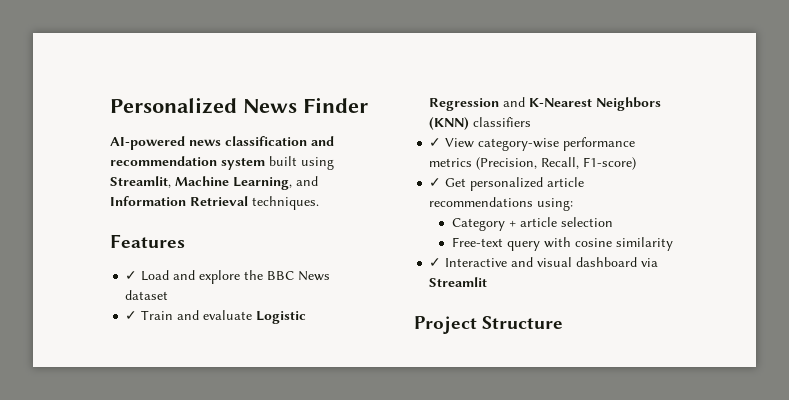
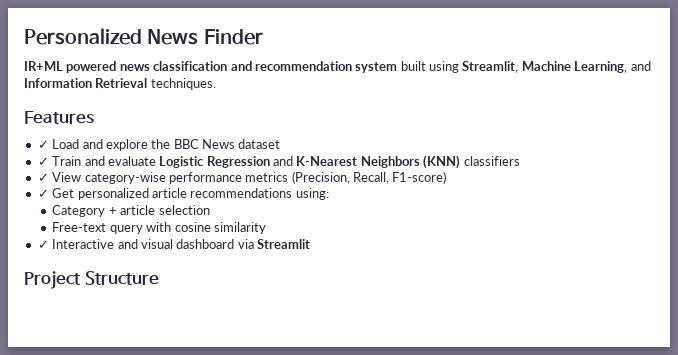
- AI-powered news classification and recommendation system built using Streamlit, Machine Learning, and Information Retrieval techniques.
+ IR+ML powered news classification and recommendation system built using Streamlit, Machine Learning, and Information Retrieval techniques.

